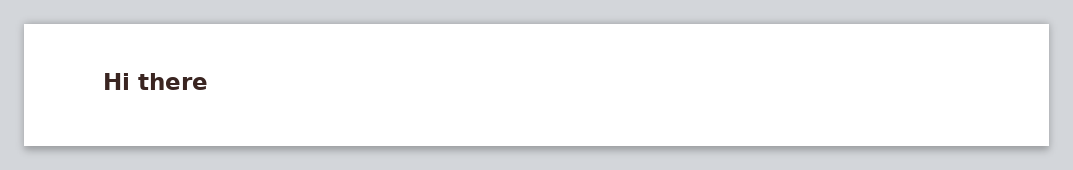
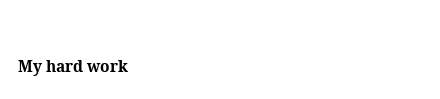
- Hi there
+ My hard work

